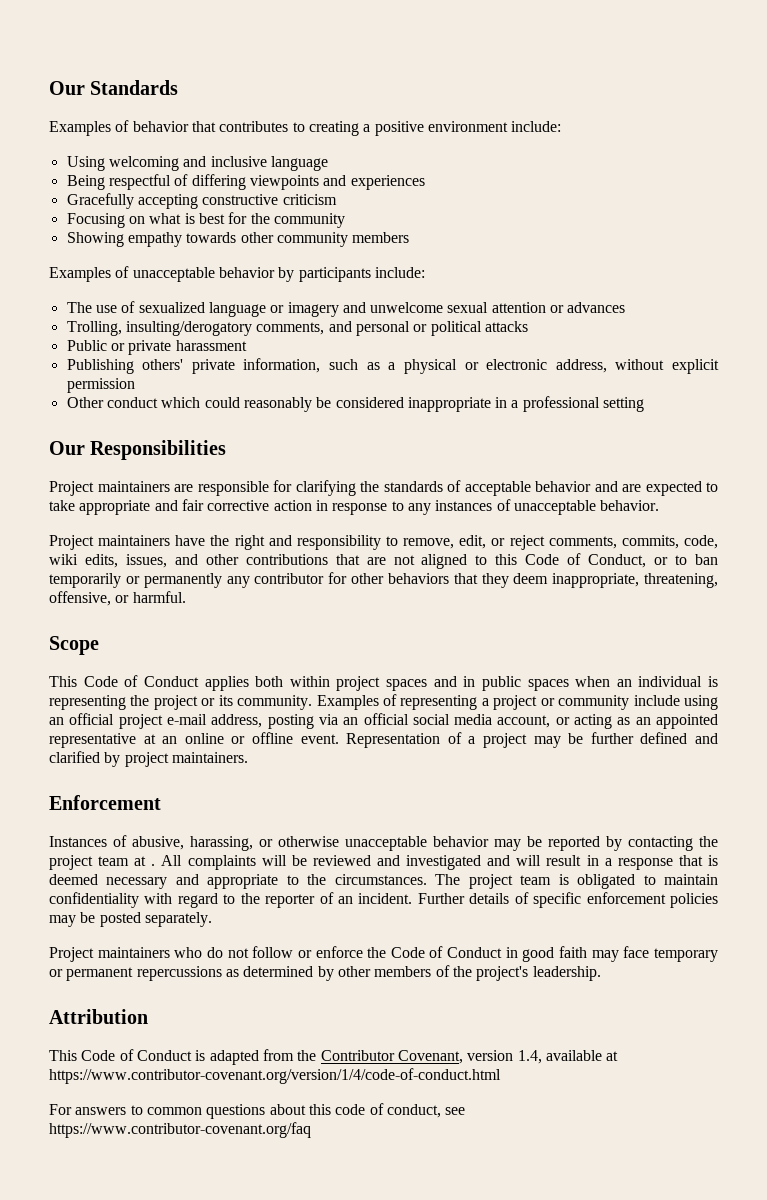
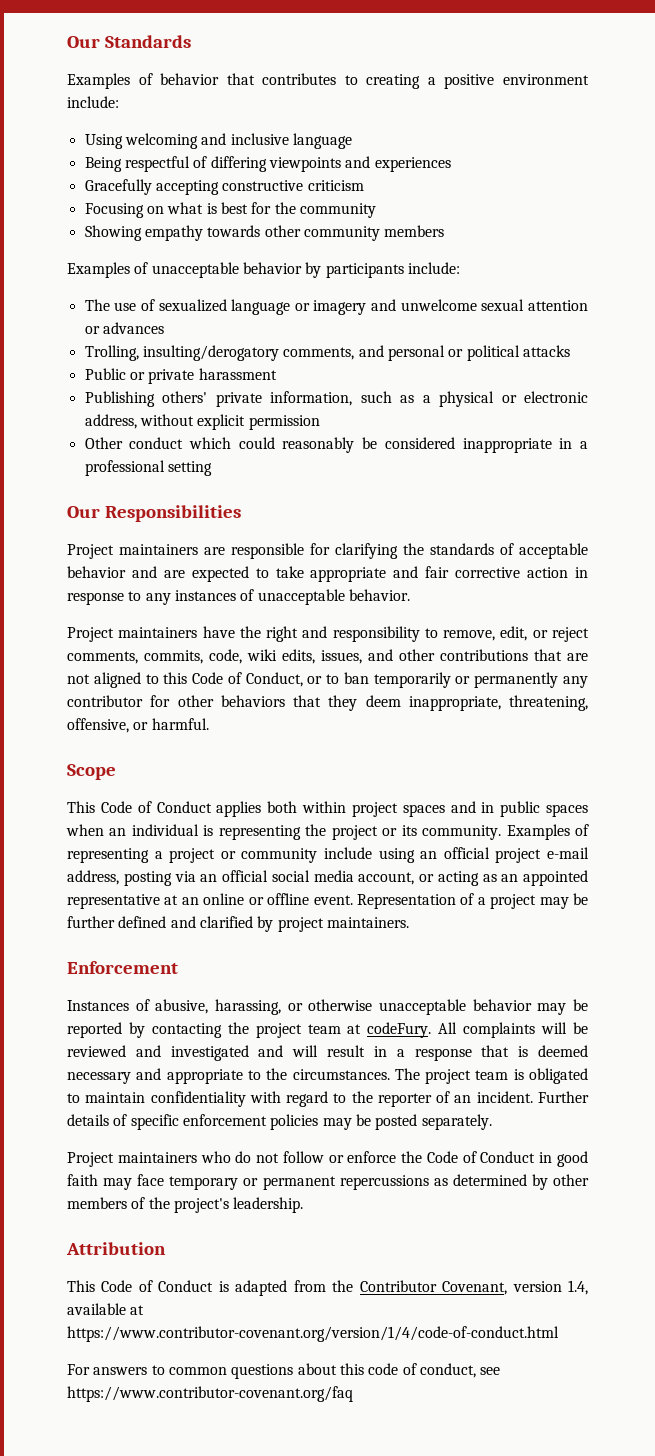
- Instances of abusive, harassing, or otherwise unacceptable behavior may be reported by contacting the project team at .
+ Instances of abusive, harassing, or otherwise unacceptable behavior may be reported by contacting the project team at codeFury.

